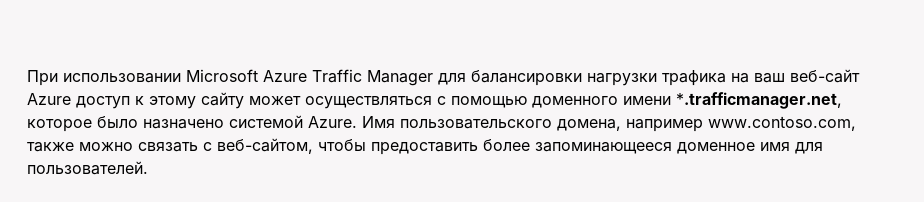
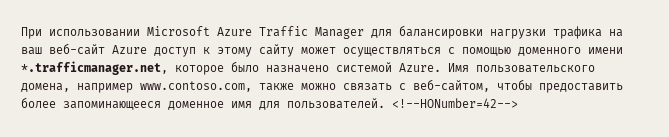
+ <!--HONumber=42-->

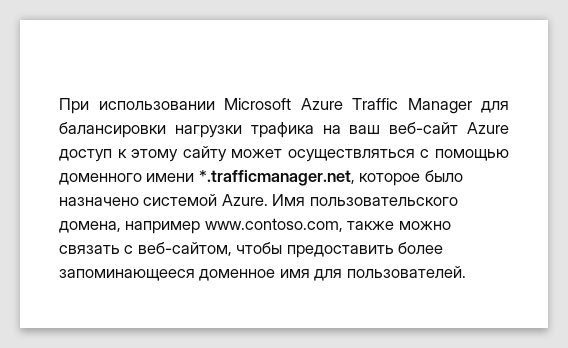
- <!--HONumber=42-->

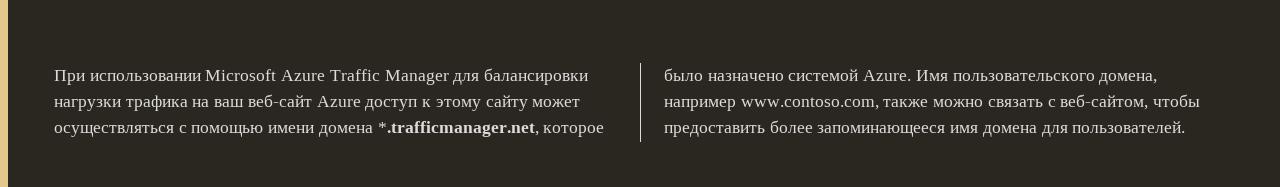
- При использовании Microsoft Azure Traffic Manager для балансировки нагрузки трафика на ваш веб-сайт Azure доступ к этому сайту может осуществляться с помощью доменного имени *.trafficmanager.net, которое было назначено системой Azure.
+ При использовании Microsoft Azure Traffic Manager для балансировки нагрузки трафика на ваш веб-сайт Azure доступ к этому сайту может осуществляться с помощью имени домена *.trafficmanager.net, которое было назначено системой Azure.
- Имя пользовательского домена, например www.contoso.com, также можно связать с веб-сайтом, чтобы предоставить более запоминающееся доменное имя для пользователей.
+ Имя пользовательского домена, например www.contoso.com, также можно связать с веб-сайтом, чтобы предоставить более запоминающееся имя домена для пользователей.

